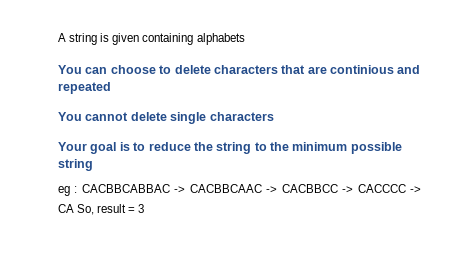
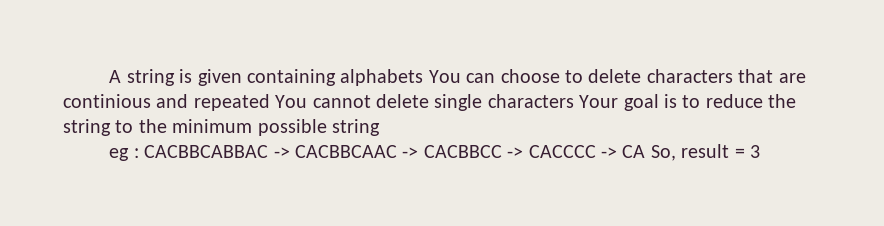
- A string is given containing alphabets
- You can choose to delete characters that are continious and repeated
- You cannot delete single characters
- Your goal is to reduce the string to the minimum possible string
+ A string is given containing alphabets You can choose to delete characters that are continious and repeated You cannot delete single characters Your goal is to reduce the string to the minimum possible string

